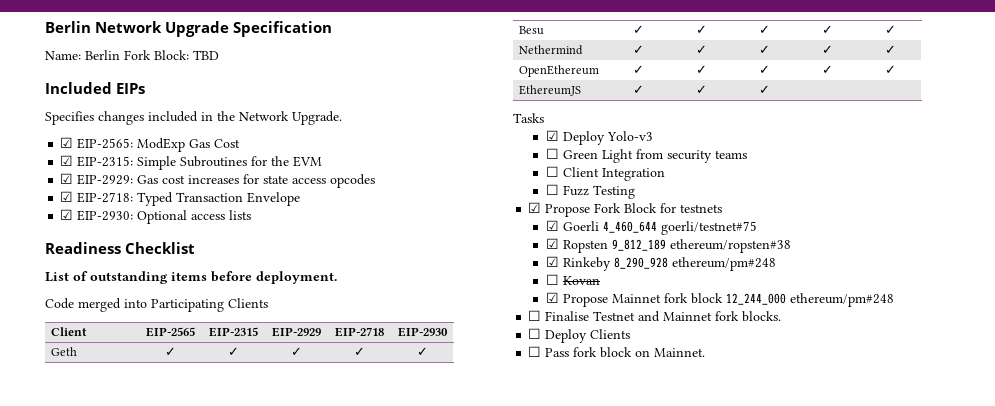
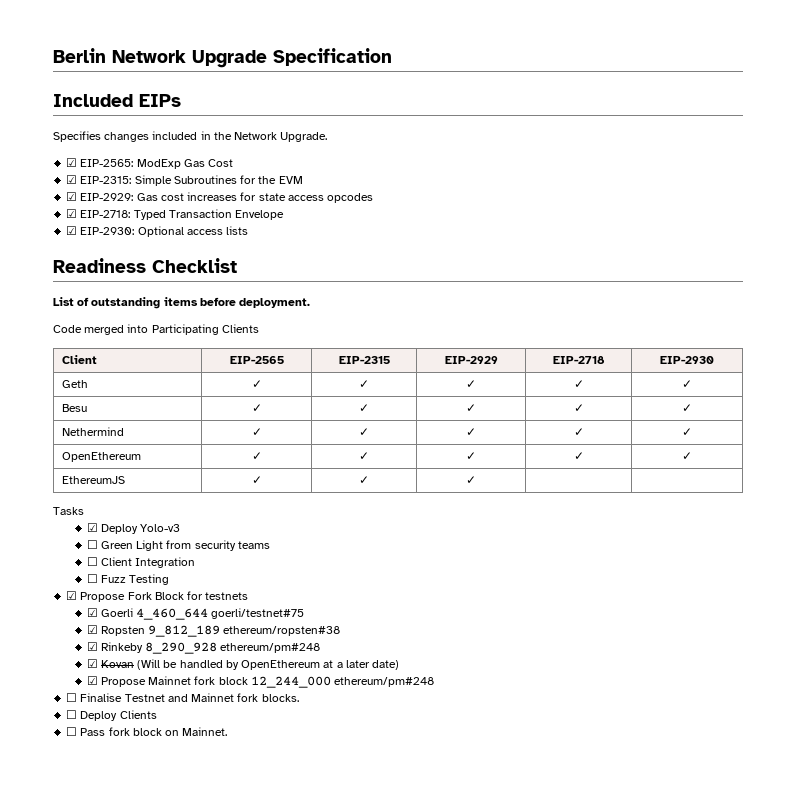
- Name: Berlin Fork Block: TBD
- ☐ Kovan
+ ☑ Kovan (Will be handled by OpenEthereum at a later date)

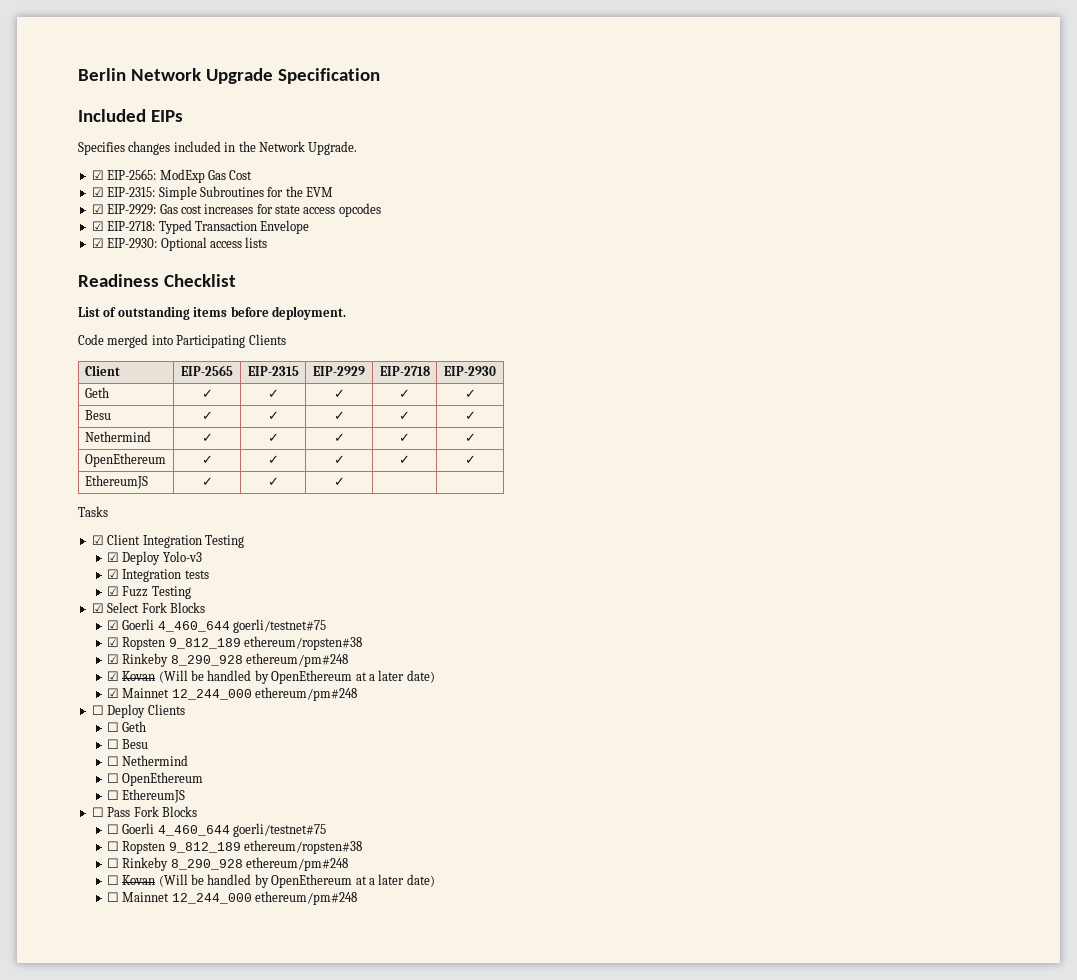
+ ☑ Client Integration Testing
- ☐ Green Light from security teams
- ☐ Client Integration
- ☐ Fuzz Testing
- ☑ Propose Fork Block for testnets
+ ☑ Integration tests
+ ☑ Fuzz Testing
+ ☑ Select Fork Blocks
- ☑ Propose Mainnet fork block 12_244_000 ethereum/pm#248
- ☐ Finalise Testnet and Mainnet fork blocks.
+ ☑ Mainnet 12_244_000 ethereum/pm#248
  ☐ Deploy Clients
- ☐ Pass fork block on Mainnet.
+ ☐ Geth
+ ☐ Besu
+ ☐ Nethermind
+ ☐ OpenEthereum
+ ☐ EthereumJS
+ ☐ Pass Fork Blocks
+ ☐ Goerli 4_460_644 goerli/testnet#75
+ ☐ Ropsten 9_812_189 ethereum/ropsten#38
+ ☐ Rinkeby 8_290_928 ethereum/pm#248
+ ☐ Kovan (Will be handled by OpenEthereum at a later date)
+ ☐ Mainnet 12_244_000 ethereum/pm#248

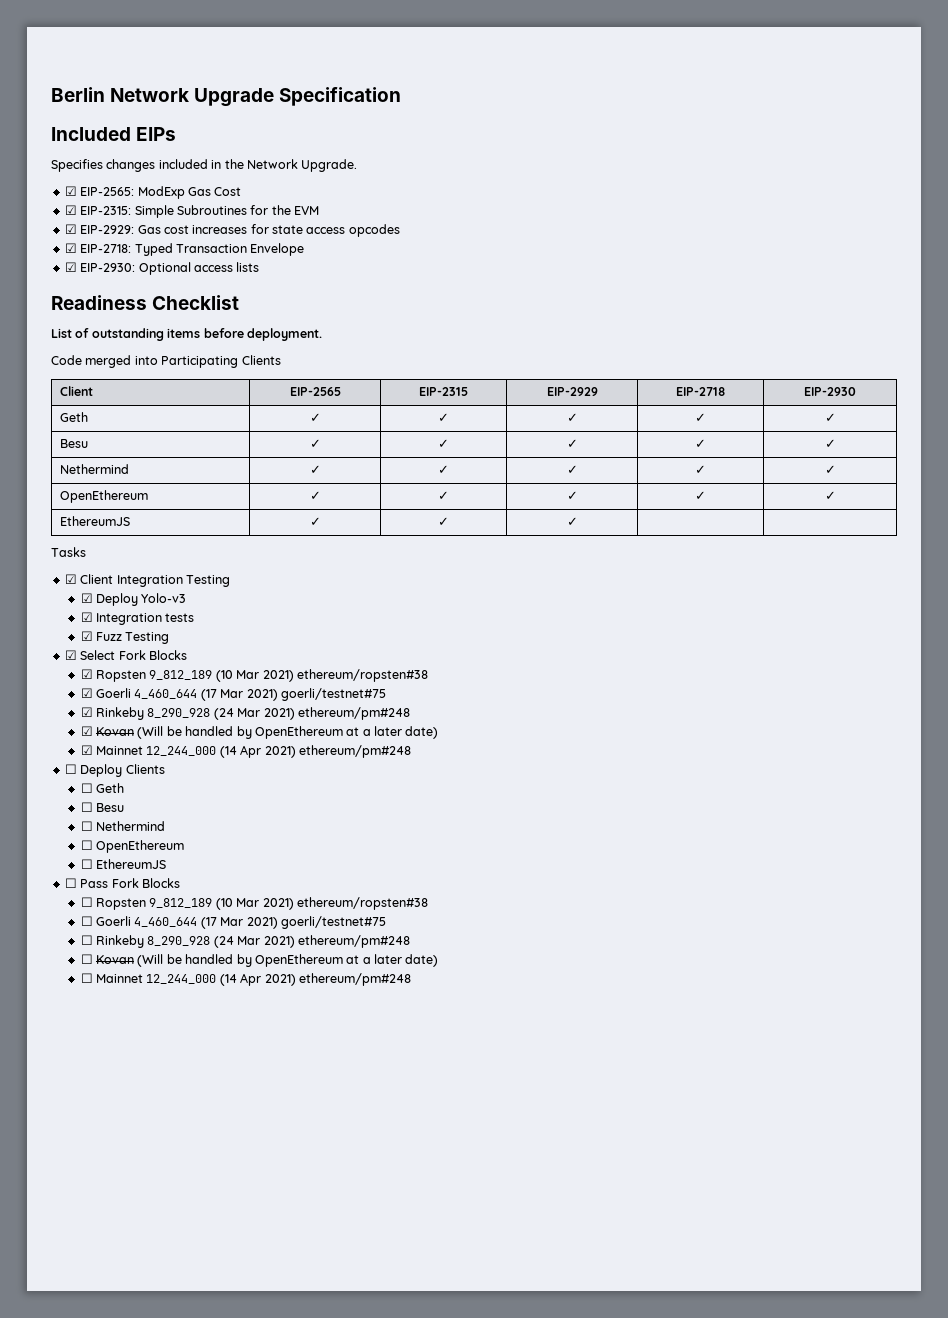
- ☑ Goerli 4_460_644 goerli/testnet#75
- ☑ Ropsten 9_812_189 ethereum/ropsten#38
+ ☑ Ropsten 9_812_189 (10 Mar 2021) ethereum/ropsten#38
+ ☑ Goerli 4_460_644 (17 Mar 2021) goerli/testnet#75
- ☑ Rinkeby 8_290_928 ethereum/pm#248
+ ☑ Rinkeby 8_290_928 (24 Mar 2021) ethereum/pm#248
- ☑ Mainnet 12_244_000 ethereum/pm#248
+ ☑ Mainnet 12_244_000 (14 Apr 2021) ethereum/pm#248
- ☐ Goerli 4_460_644 goerli/testnet#75
- ☐ Ropsten 9_812_189 ethereum/ropsten#38
+ ☐ Ropsten 9_812_189 (10 Mar 2021) ethereum/ropsten#38
+ ☐ Goerli 4_460_644 (17 Mar 2021) goerli/testnet#75
- ☐ Rinkeby 8_290_928 ethereum/pm#248
+ ☐ Rinkeby 8_290_928 (24 Mar 2021) ethereum/pm#248
- ☐ Mainnet 12_244_000 ethereum/pm#248
+ ☐ Mainnet 12_244_000 (14 Apr 2021) ethereum/pm#248

